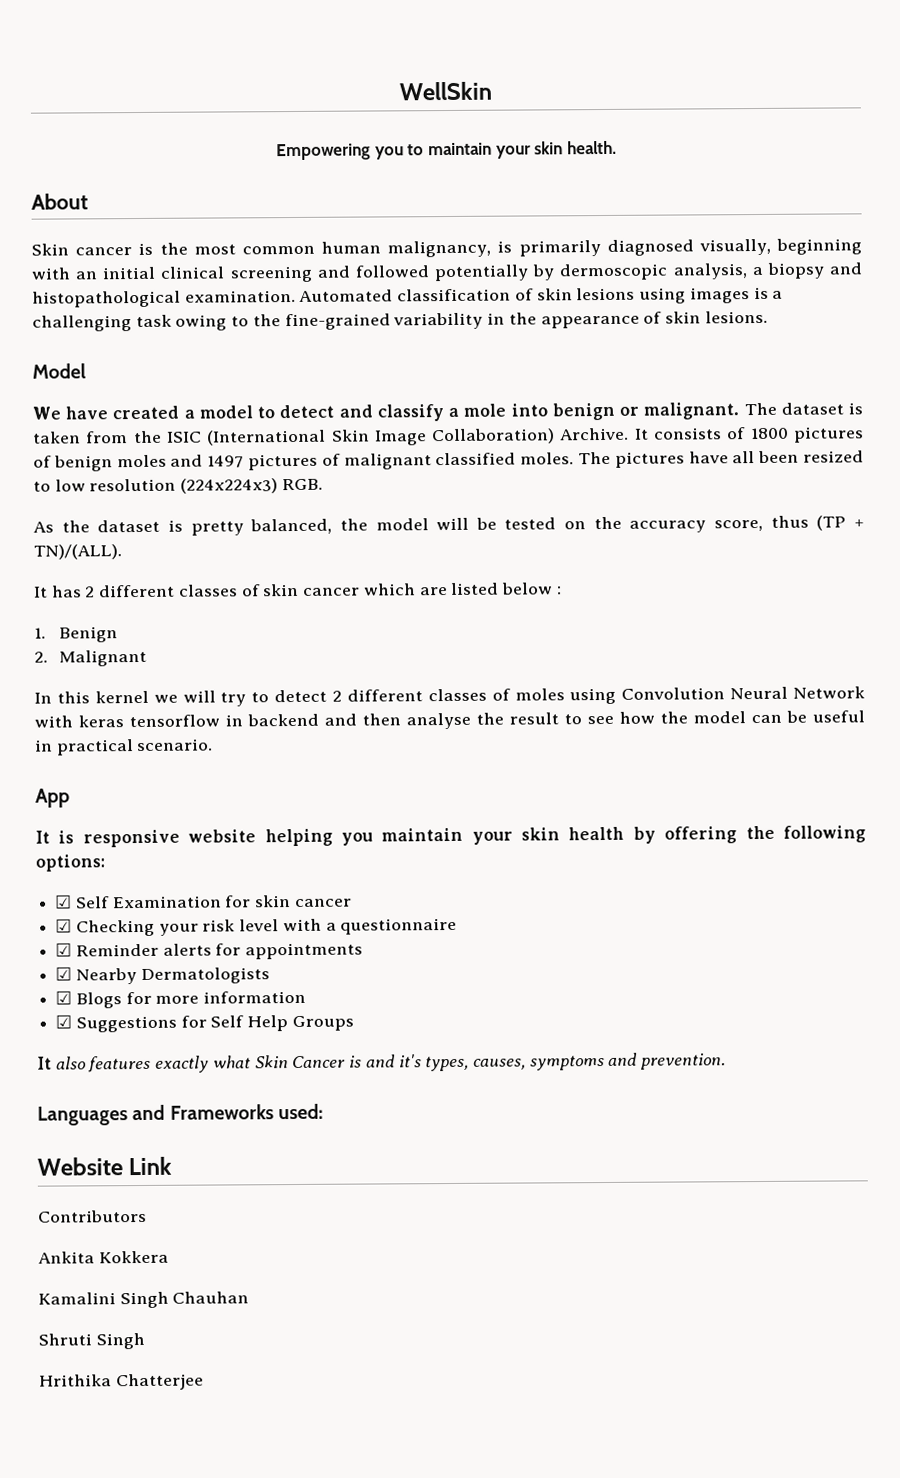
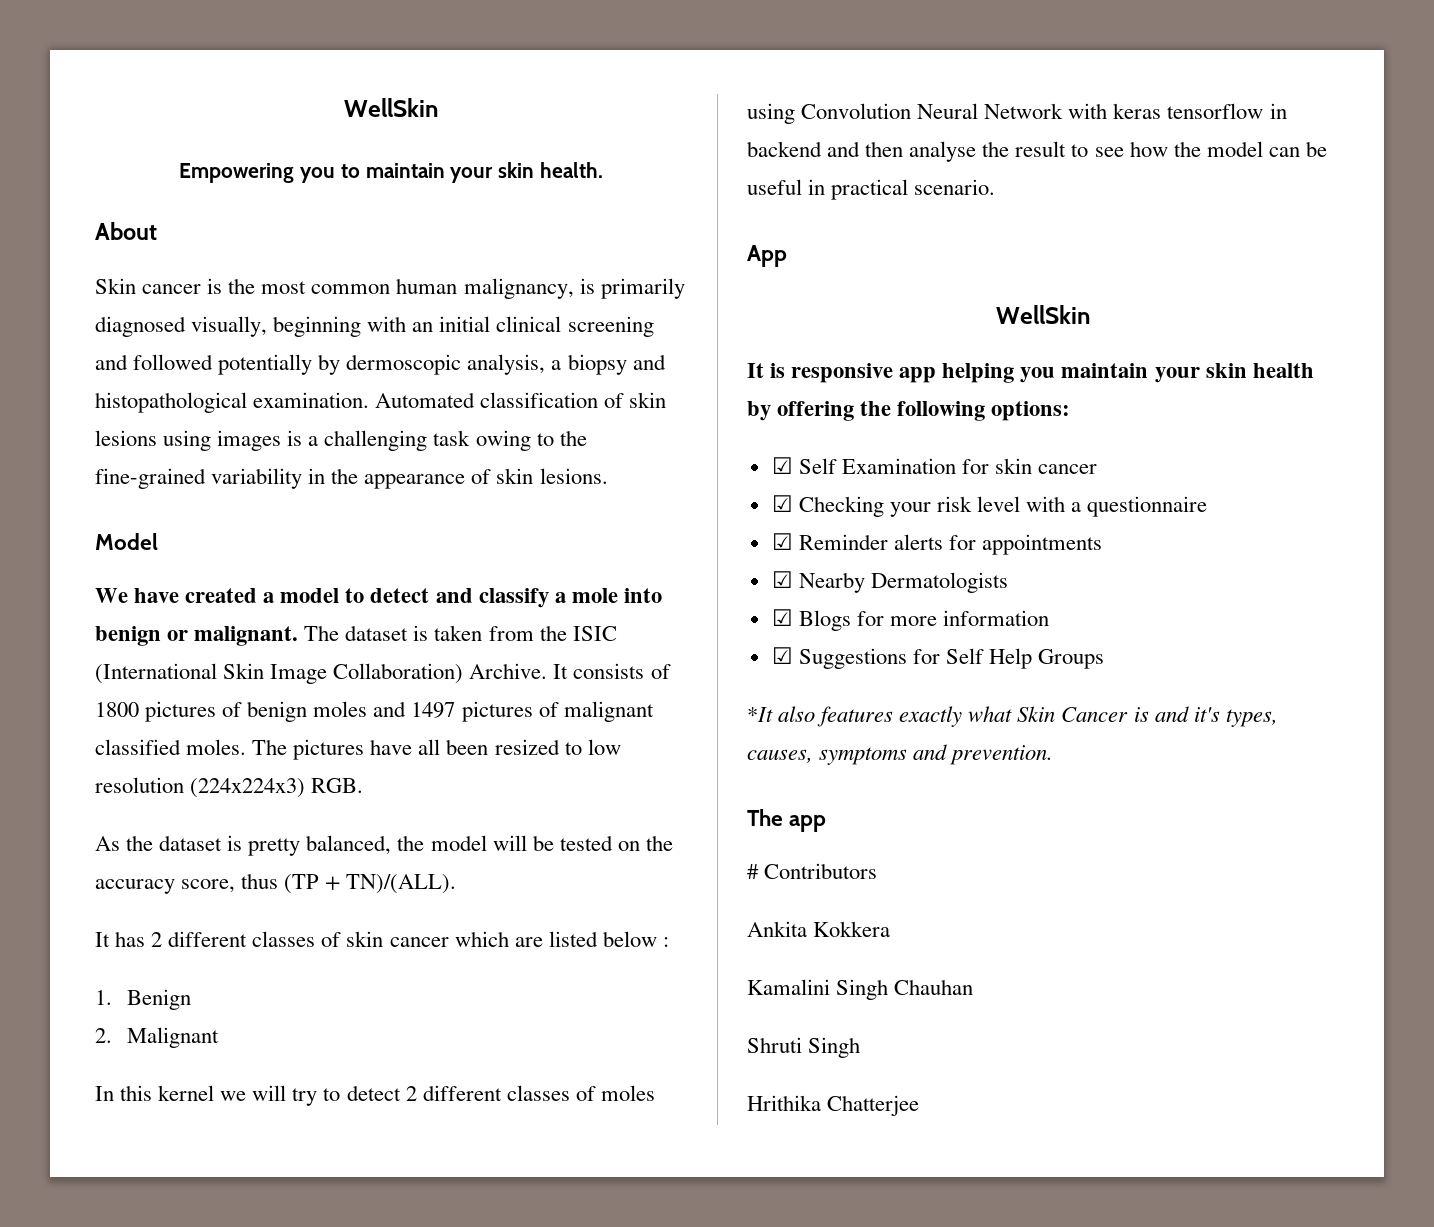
  App
+ WellSkin
- It is responsive website helping you maintain your skin health by offering the following options:
+ It is responsive app helping you maintain your skin health by offering the following options:
- It also features exactly what Skin Cancer is and it's types, causes, symptoms and prevention.
+ *It also features exactly what Skin Cancer is and it's types, causes, symptoms and prevention.
- Languages and Frameworks used:
- Website Link
- Contributors
+ The app
+ # Contributors

